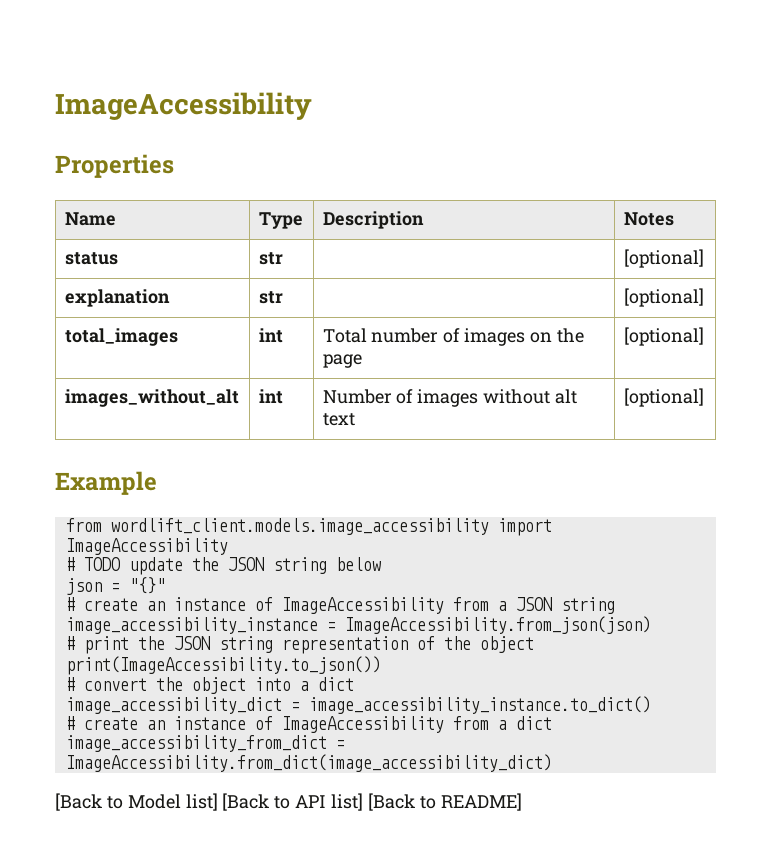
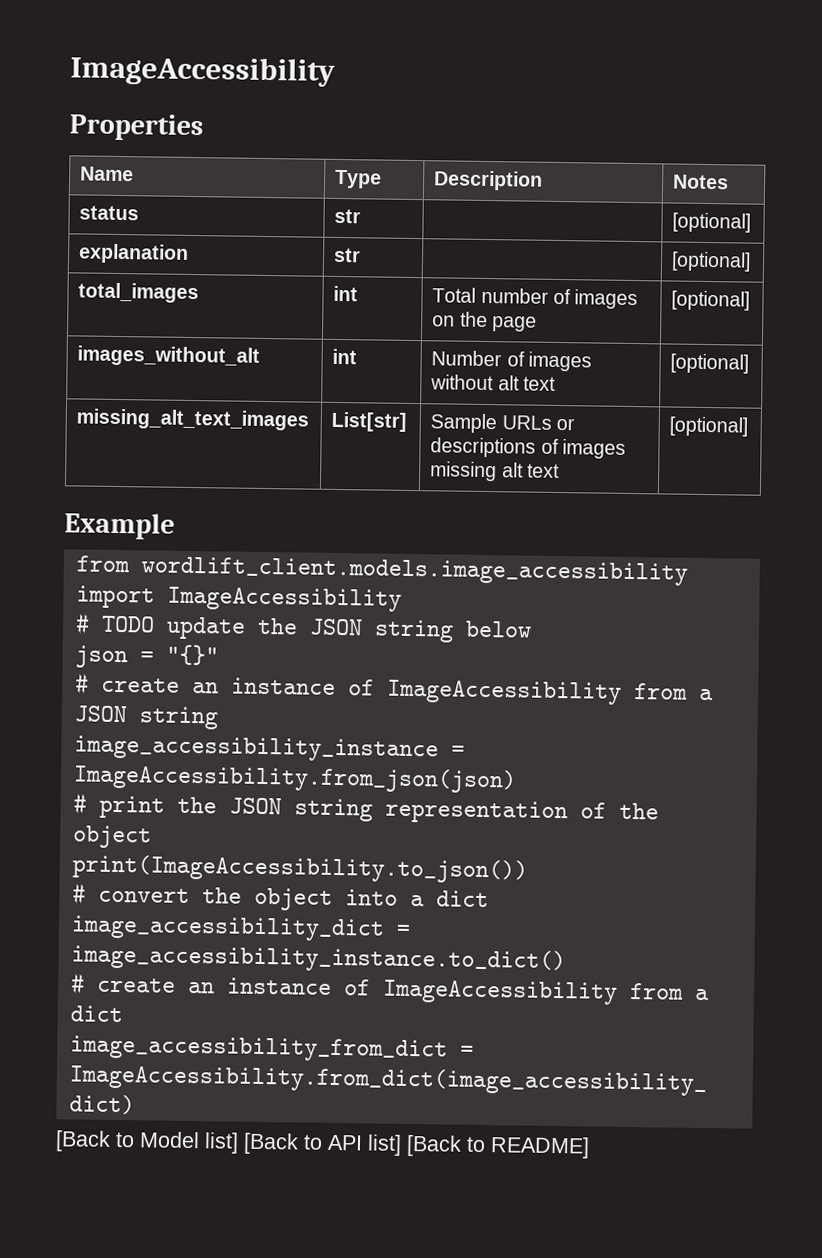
+ missing_alt_text_images | List[str] | Sample URLs or descriptions of images missing alt text | [optional]

